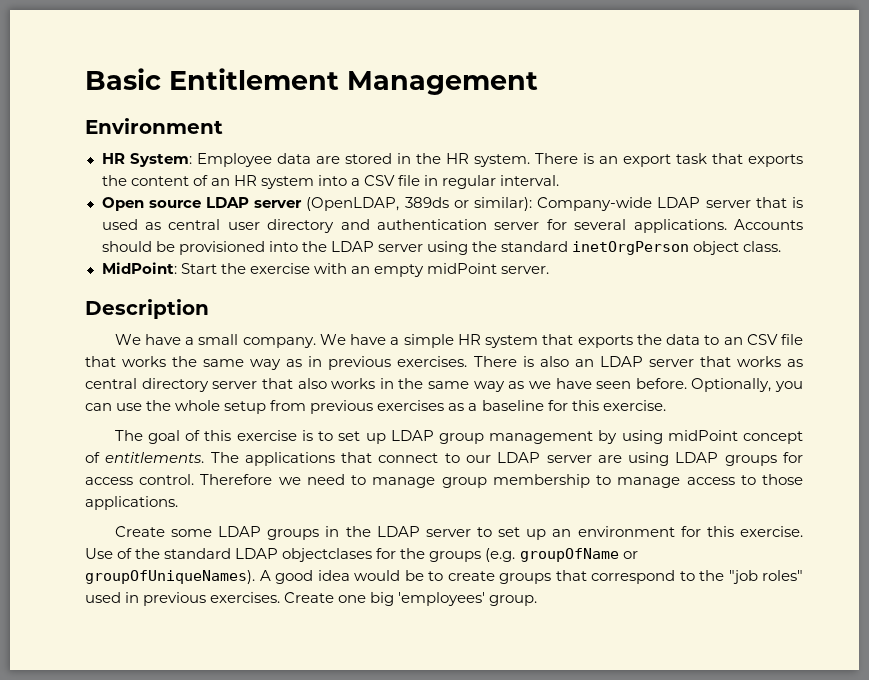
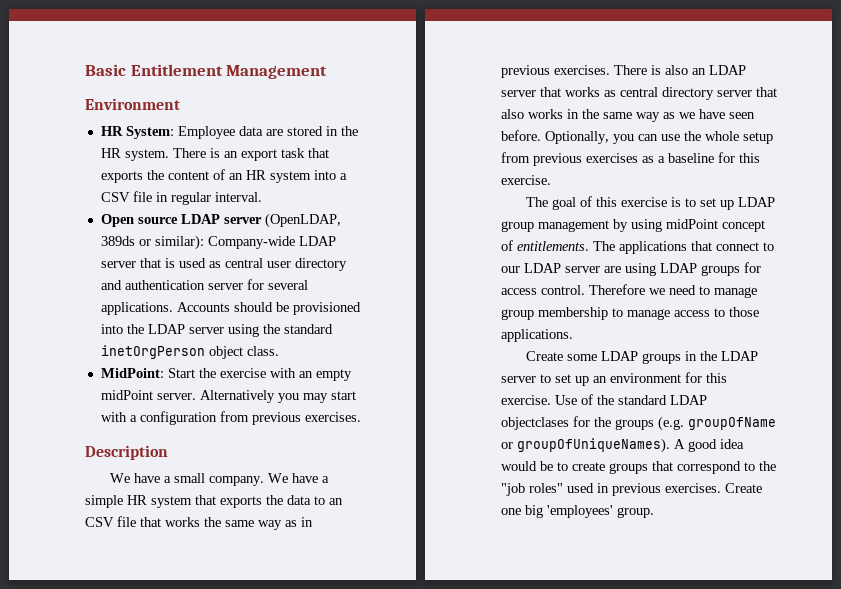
+ Alternatively you may start with a configuration from previous exercises.

